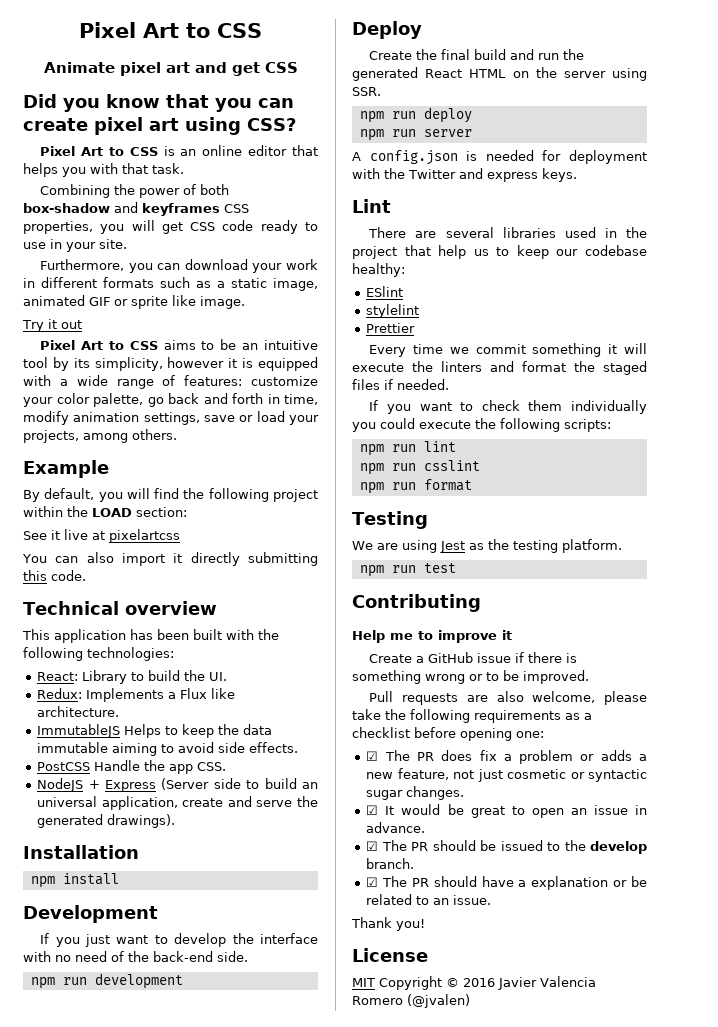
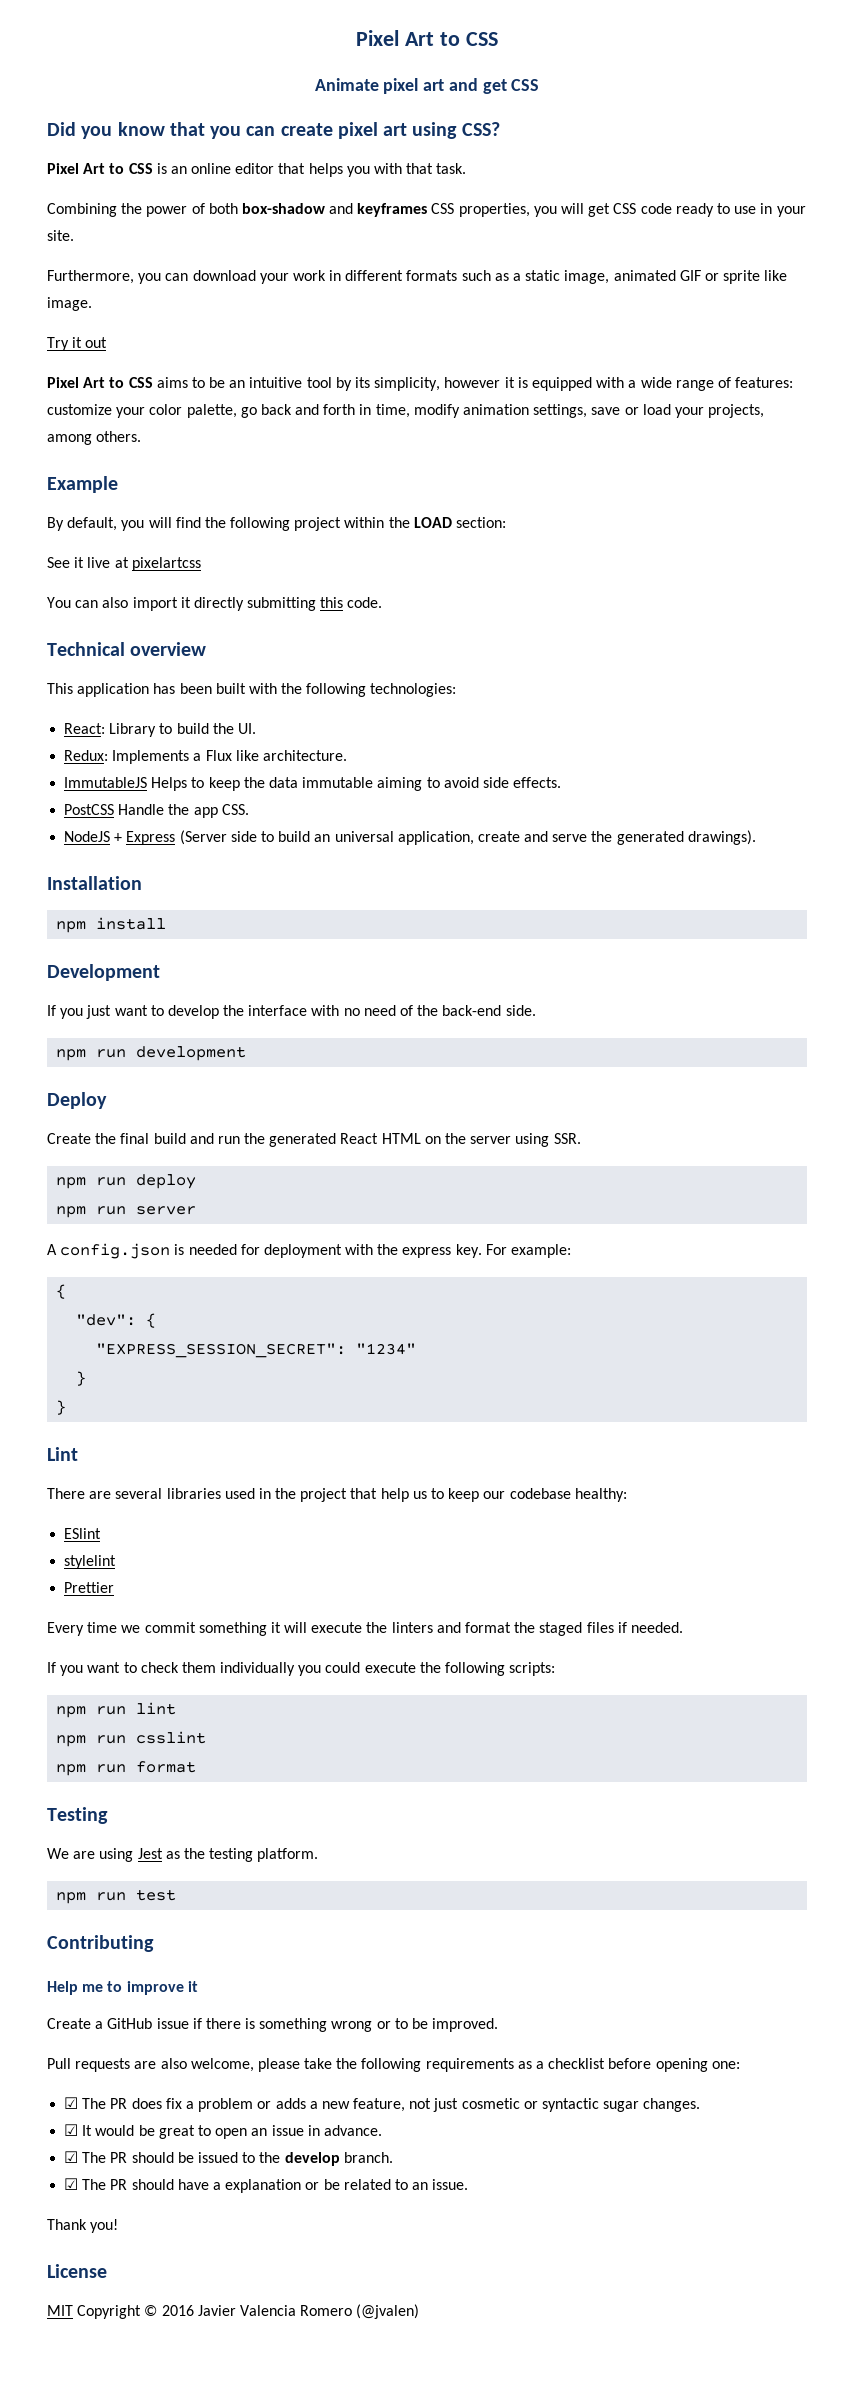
- A config.json is needed for deployment with the Twitter and express keys.
+ A config.json is needed for deployment with the express key. For example:
+ {
+ "dev": {
+ "EXPRESS_SESSION_SECRET": "1234"
+ }
+ }

